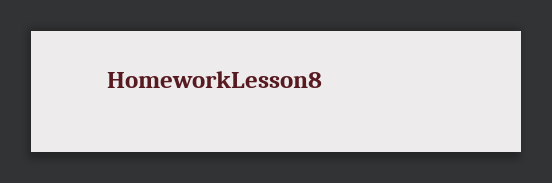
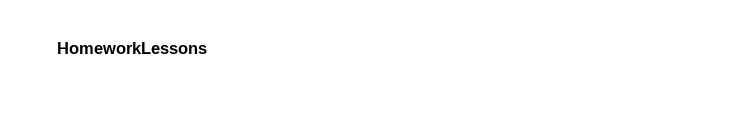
- HomeworkLesson8
+ HomeworkLessons

